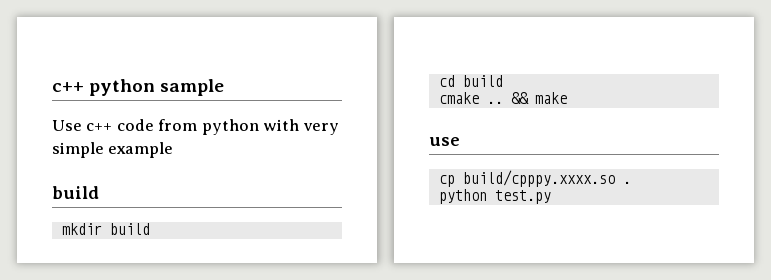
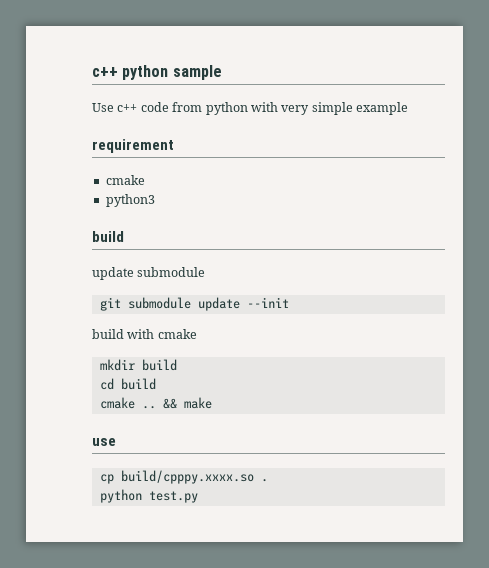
  Use c++ code from python with very simple example
+ requirement
+ cmake
+ python3
  build
+ update submodule
+ git submodule update --init
+ build with cmake

